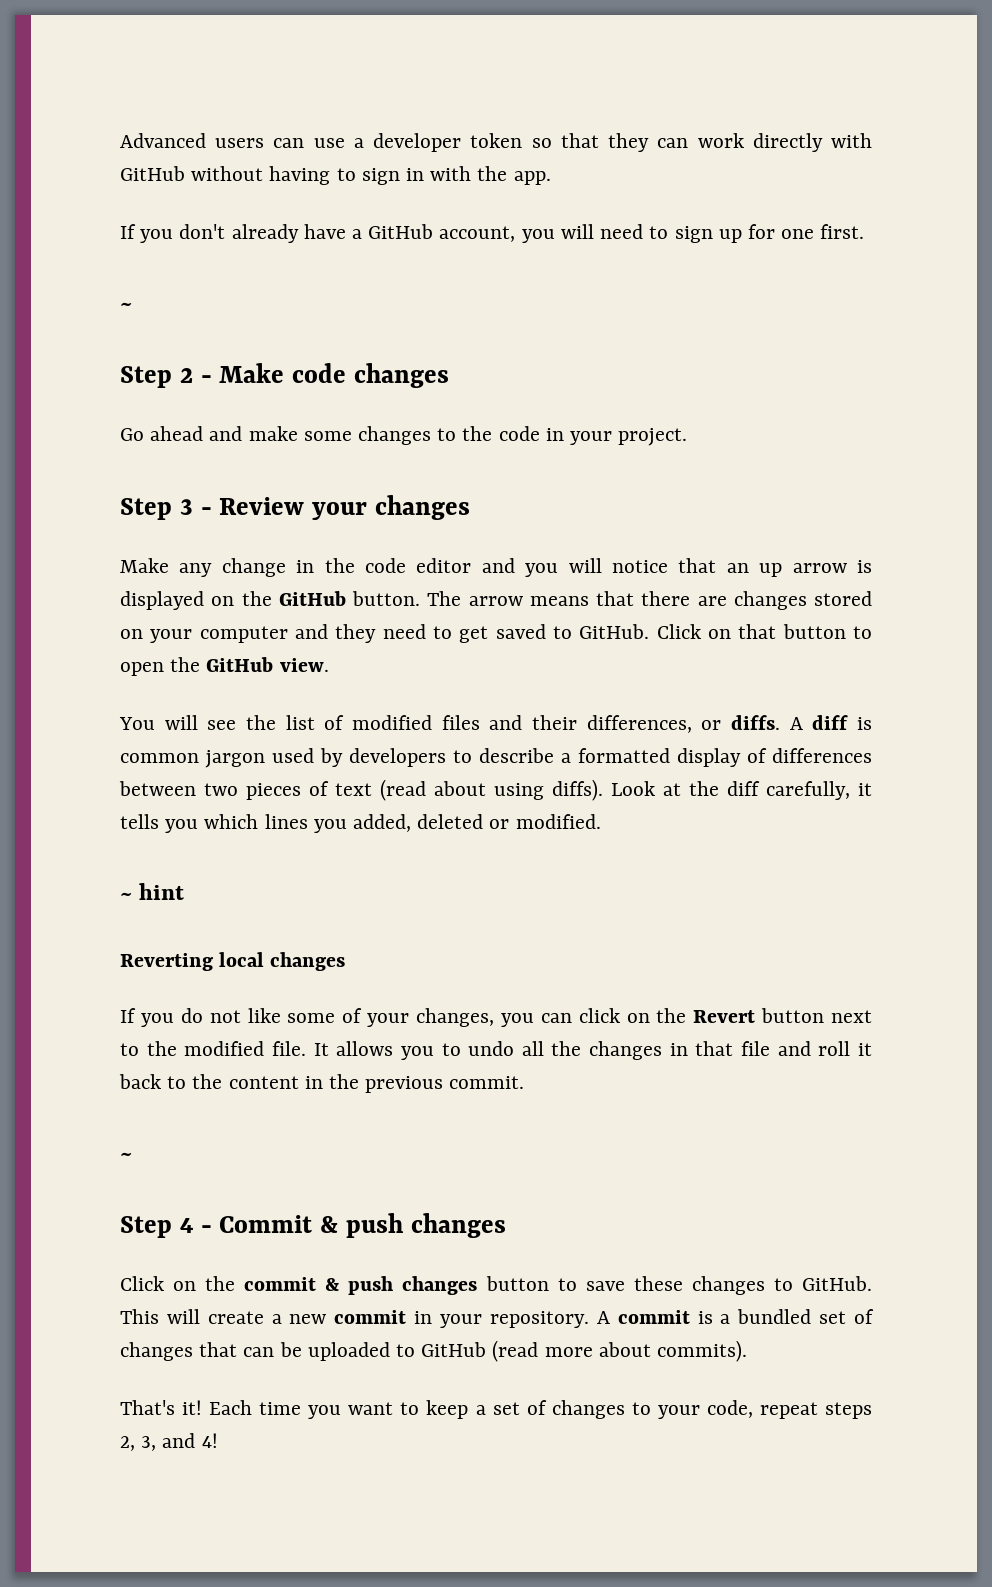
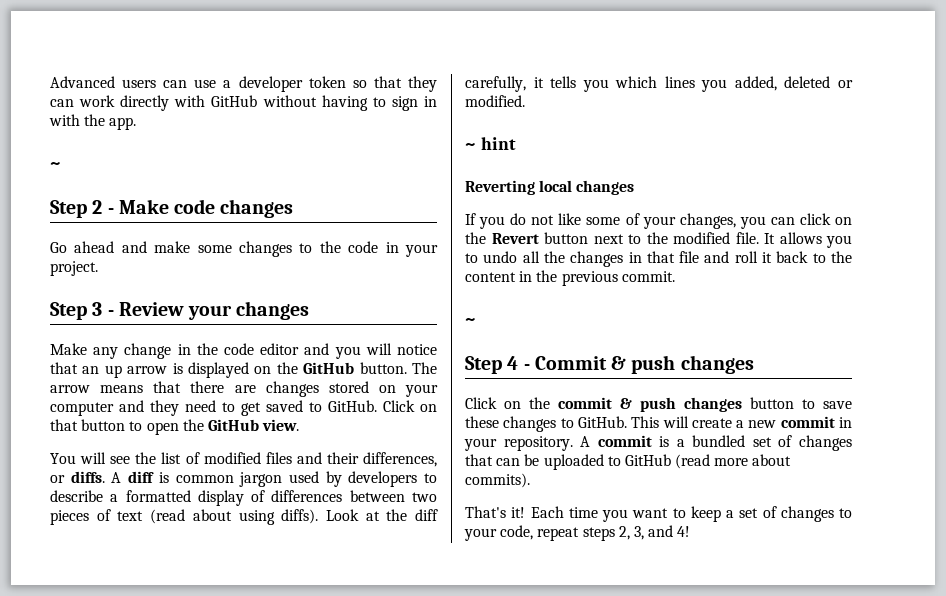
- If you don't already have a GitHub account, you will need to sign up for one first.

